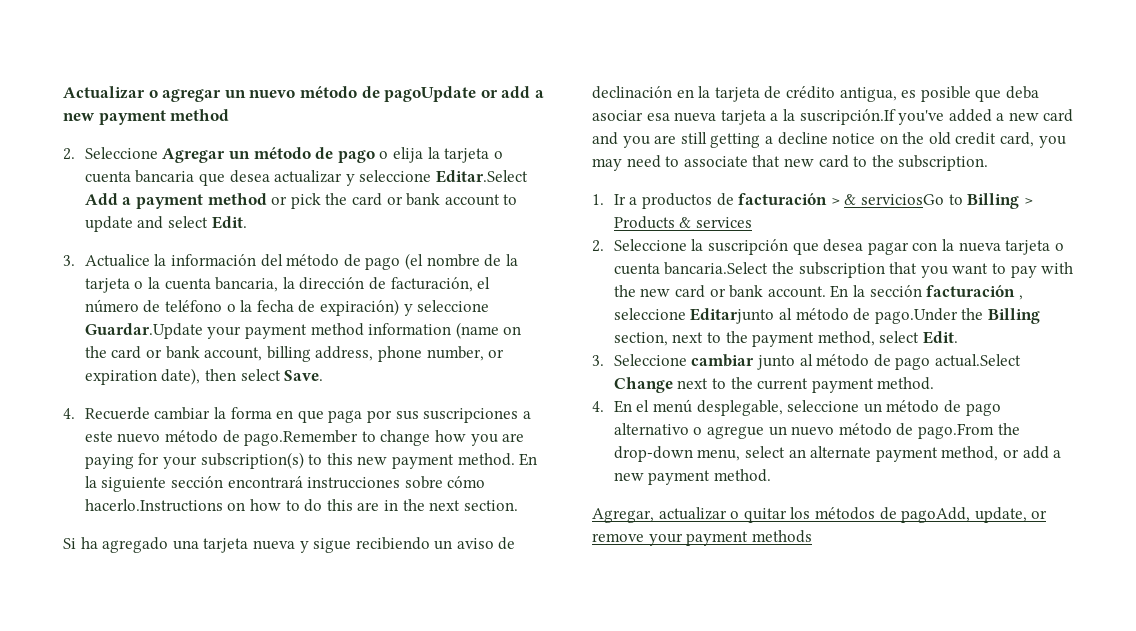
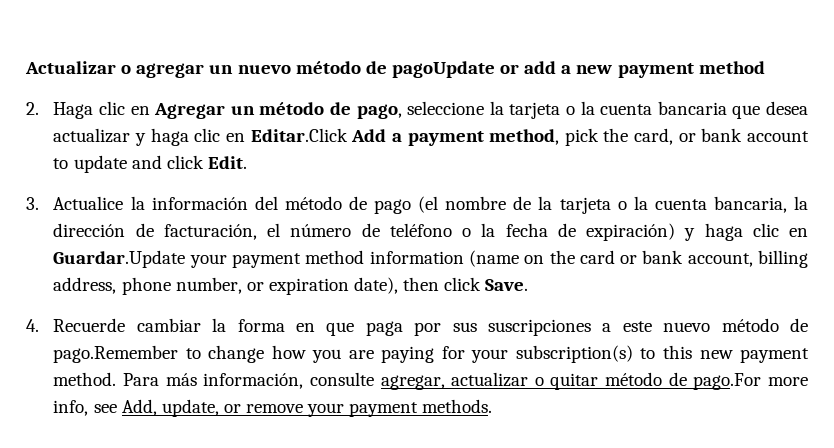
- 2. Seleccione Agregar un método de pago o elija la tarjeta o cuenta bancaria que desea actualizar y seleccione Editar.Select Add a payment method or pick the card or bank account to update and select Edit.
+ 2. Haga clic en Agregar un método de pago, seleccione la tarjeta o la cuenta bancaria que desea actualizar y haga clic en Editar.Click Add a payment method, pick the card, or bank account to update and click Edit.
- 3. Actualice la información del método de pago (el nombre de la tarjeta o la cuenta bancaria, la dirección de facturación, el número de teléfono o la fecha de expiración) y seleccione Guardar.Update your payment method information (name on the card or bank account, billing address, phone number, or expiration date), then select Save.
+ 3. Actualice la información del método de pago (el nombre de la tarjeta o la cuenta bancaria, la dirección de facturación, el número de teléfono o la fecha de expiración) y haga clic en Guardar.Update your payment method information (name on the card or bank account, billing address, phone number, or expiration date), then click Save.
- En la siguiente sección encontrará instrucciones sobre cómo hacerlo.Instructions on how to do this are in the next section.
- Si ha agregado una tarjeta nueva y sigue recibiendo un aviso de declinación en la tarjeta de crédito antigua, es posible que deba asociar esa nueva tarjeta a la suscripción.If you've added a new card and you are still getting a decline notice on the old credit card, you may need to associate that new card to the subscription.
- 1. Ir a productos de facturación > & serviciosGo to Billing > Products & services
- 2. Seleccione la suscripción que desea pagar con la nueva tarjeta o cuenta bancaria.Select the subscription that you want to pay with the new card or bank account. En la sección facturación , seleccione Editarjunto al método de pago.Under the Billing section, next to the payment method, select Edit.
- 3. Seleccione cambiar junto al método de pago actual.Select Change next to the current payment method.
- 4. En el menú desplegable, seleccione un método de pago alternativo o agregue un nuevo método de pago.From the drop-down menu, select an alternate payment method, or add a new payment method.
- Agregar, actualizar o quitar los métodos de pagoAdd, update, or remove your payment methods
+ Para más información, consulte agregar, actualizar o quitar método de pago.For more info, see Add, update, or remove your payment methods.

